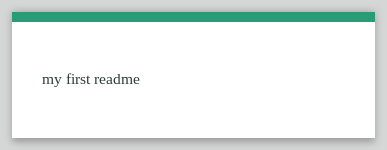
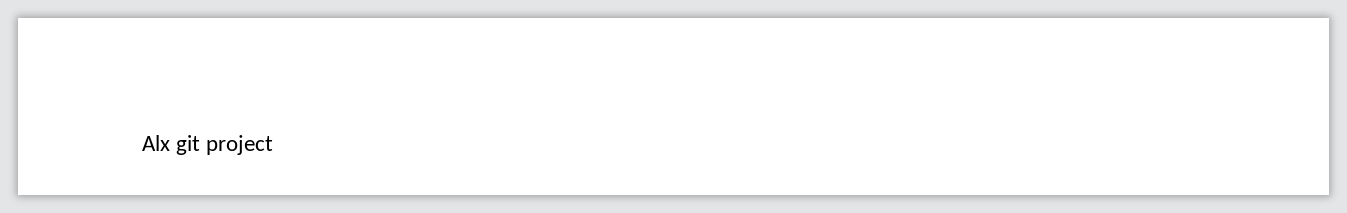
- my first readme
+ Alx git project

